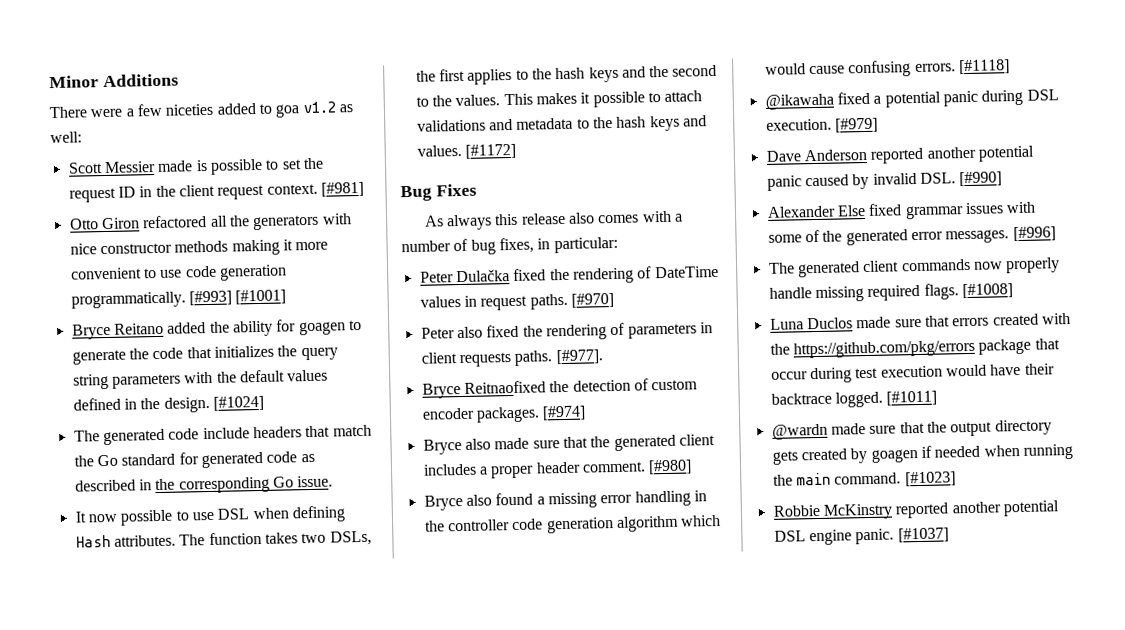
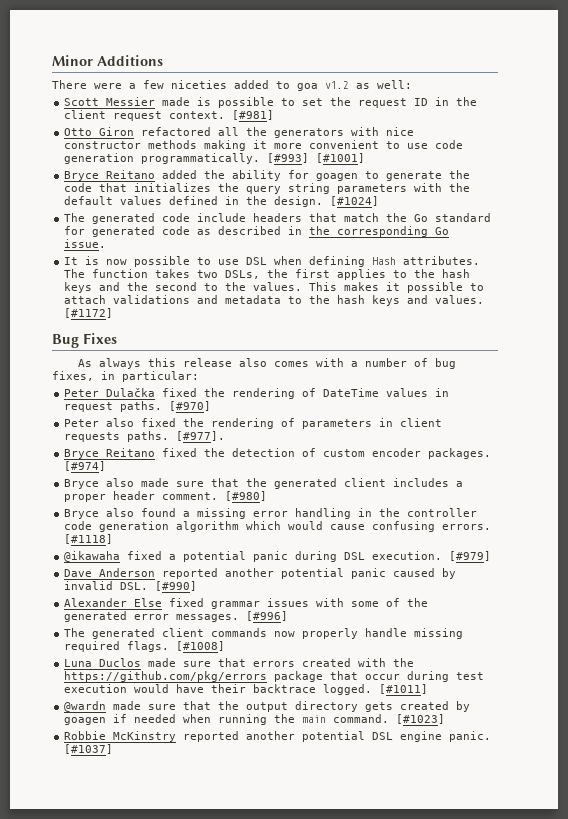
- It now possible to use DSL when defining Hash attributes.
+ It is now possible to use DSL when defining Hash attributes.
- Bryce Reitnaofixed the detection of custom encoder packages.
+ Bryce Reitano fixed the detection of custom encoder packages.

